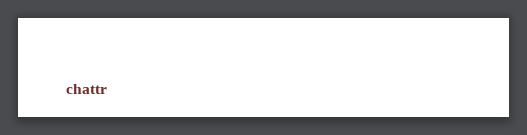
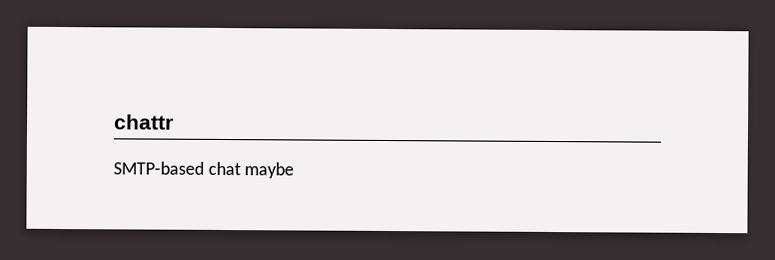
+ SMTP-based chat maybe

